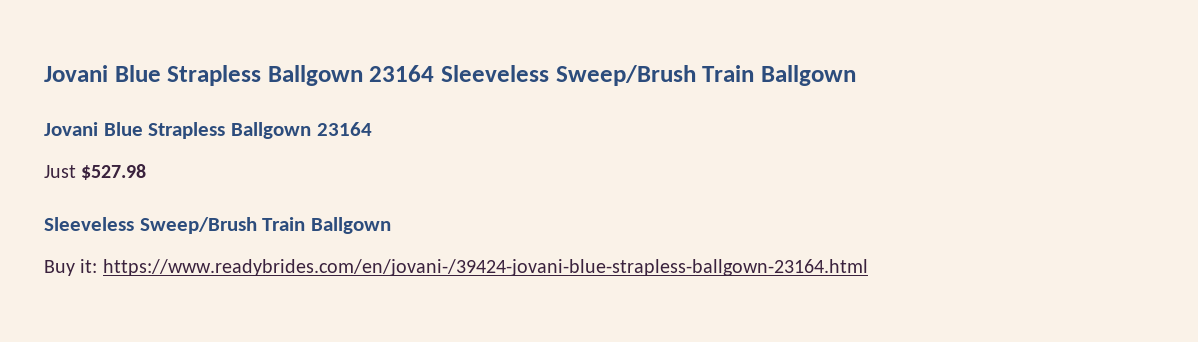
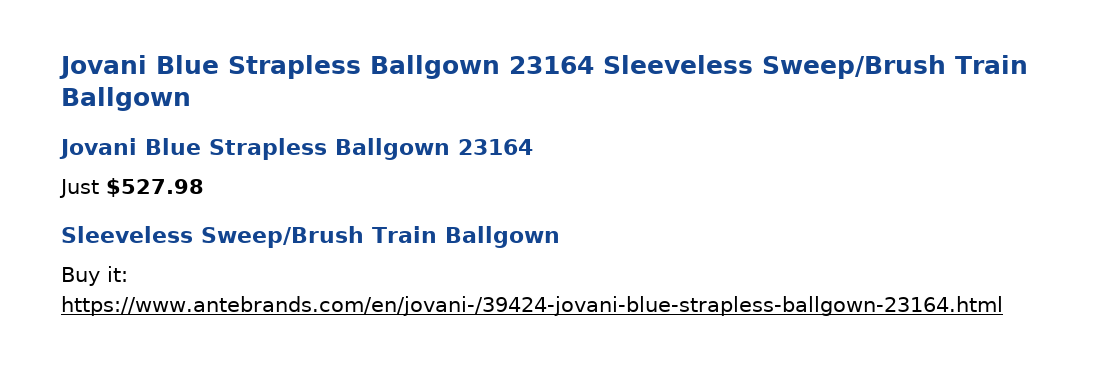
- Buy it: https://www.readybrides.com/en/jovani-/39424-jovani-blue-strapless-ballgown-23164.html
+ Buy it: https://www.antebrands.com/en/jovani-/39424-jovani-blue-strapless-ballgown-23164.html

